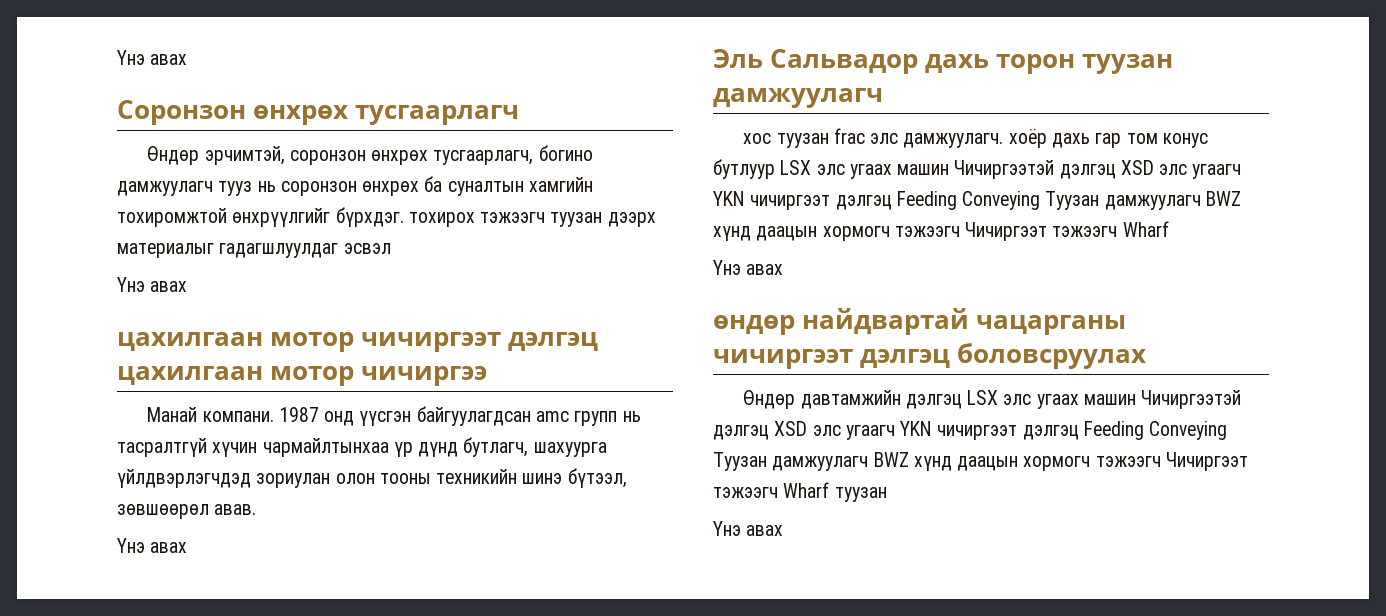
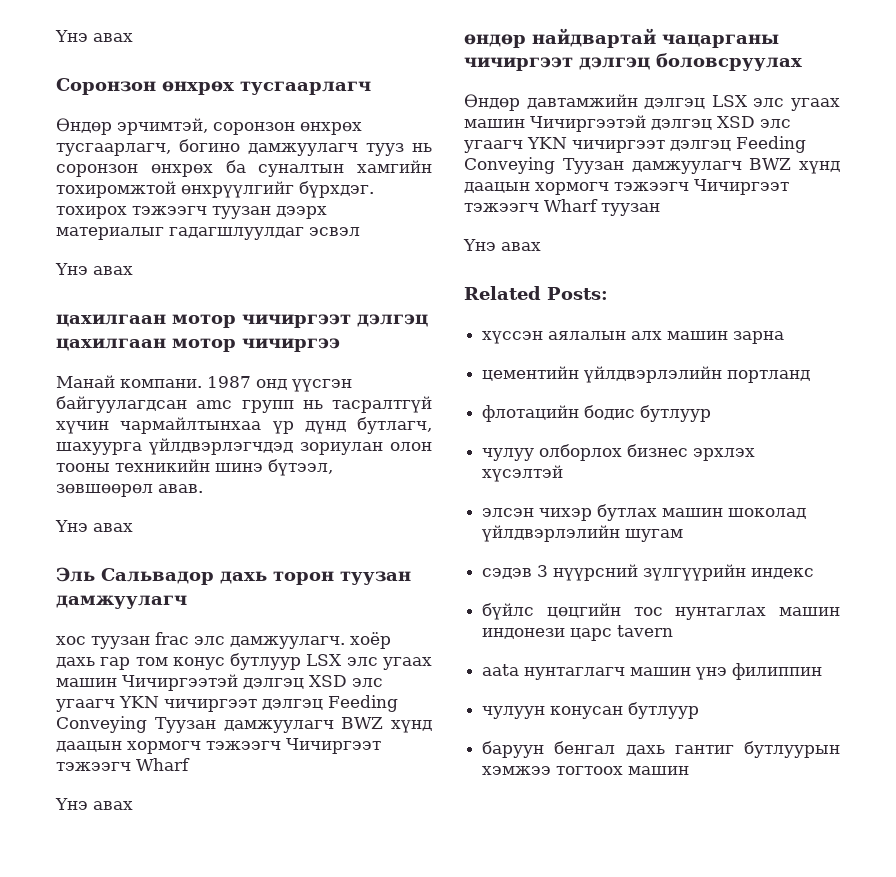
+ Related Posts:
+ хүссэн аялалын алх машин зарна
+ цементийн үйлдвэрлэлийн портланд
+ флотацийн бодис бутлуур
+ чулуу олборлох бизнес эрхлэх хүсэлтэй
+ элсэн чихэр бутлах машин шоколад үйлдвэрлэлийн шугам
+ сэдэв 3 нүүрсний зүлгүүрийн индекс
+ бүйлс цөцгийн тос нунтаглах машин индонези царс tavern
+ aata нунтаглагч машин үнэ филиппин
+ чулуун конусан бутлуур
+ баруун бенгал дахь гантиг бутлуурын хэмжээ тогтоох машин

